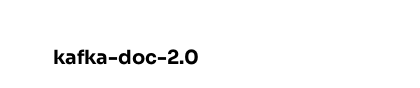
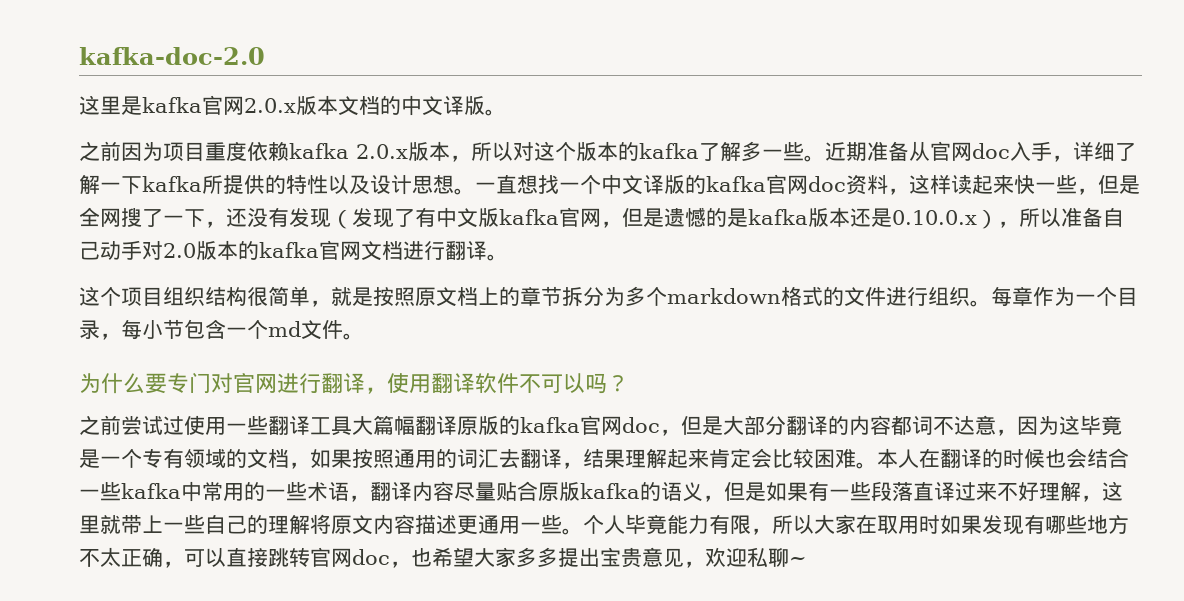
+ 这里是kafka官网2.0.x版本文档的中文译版。
+ 之前因为项目重度依赖kafka 2.0.x版本，所以对这个版本的kafka了解多一些。近期准备从官网doc入手，详细了解一下kafka所提供的特性以及设计思想。一直想找一个中文译版的kafka官网doc资料，这样读起来快一些，但是全网搜了一下，还没有发现（发现了有中文版kafka官网，但是遗憾的是kafka版本还是0.10.0.x），所以准备自己动手对2.0版本的kafka官网文档进行翻译。
+ 这个项目组织结构很简单，就是按照原文档上的章节拆分为多个markdown格式的文件进行组织。每章作为一个目录，每小节包含一个md文件。
+ 为什么要专门对官网进行翻译，使用翻译软件不可以吗？
+ 之前尝试过使用一些翻译工具大篇幅翻译原版的kafka官网doc，但是大部分翻译的内容都词不达意，因为这毕竟是一个专有领域的文档，如果按照通用的词汇去翻译，结果理解起来肯定会比较困难。本人在翻译的时候也会结合一些kafka中常用的一些术语，翻译内容尽量贴合原版kafka的语义，但是如果有一些段落直译过来不好理解，这里就带上一些自己的理解将原文内容描述更通用一些。个人毕竟能力有限，所以大家在取用时如果发现有哪些地方不太正确，可以直接跳转官网doc，也希望大家多多提出宝贵意见，欢迎私聊~

